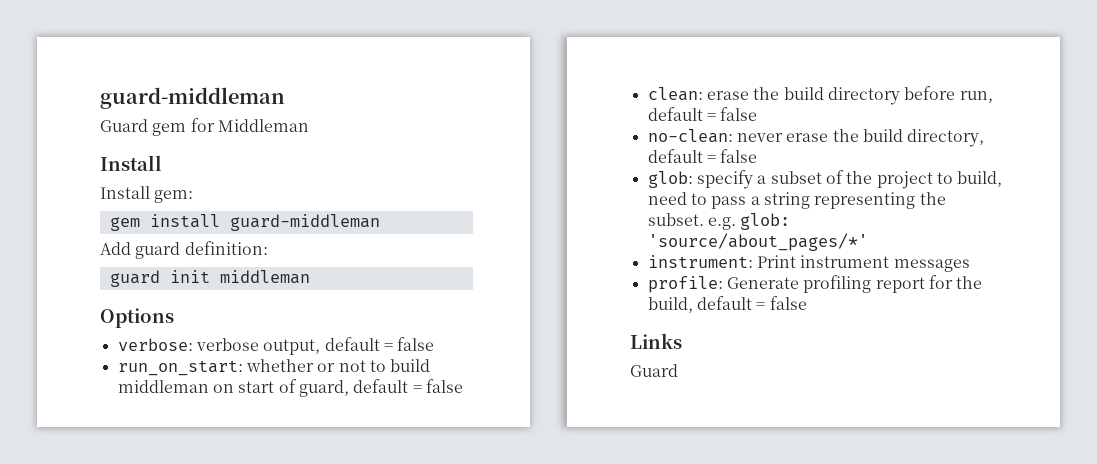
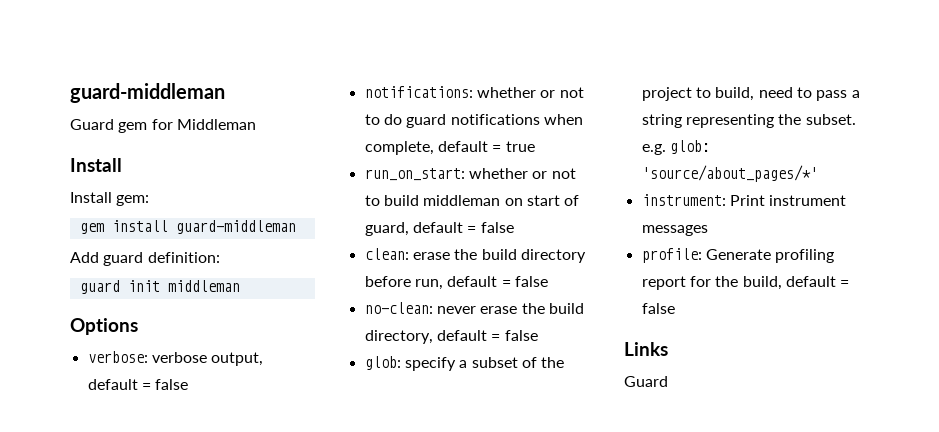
+ notifications: whether or not to do guard notifications when complete, default = true

